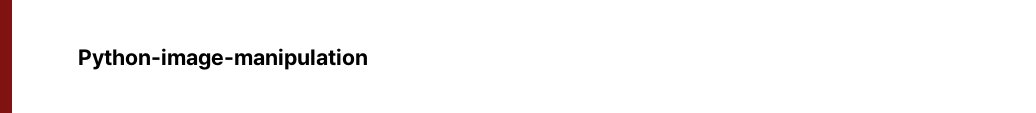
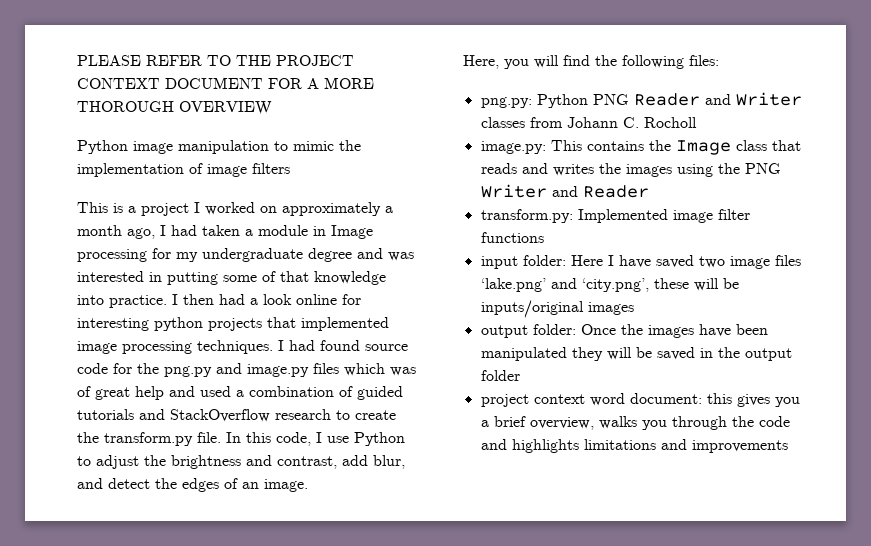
- Python-image-manipulation
+ PLEASE REFER TO THE PROJECT CONTEXT DOCUMENT FOR A MORE THOROUGH OVERVIEW
+ Python image manipulation to mimic the implementation of image filters
+ This is a project I worked on approximately a month ago, I had taken a module in Image processing for my undergraduate degree and was interested in putting some of that knowledge into practice. I then had a look online for interesting python projects that implemented image processing techniques. I had found source code for the png.py and image.py files which was of great help and used a combination of guided tutorials and StackOverflow research to create the transform.py file. In this code, I use Python to adjust the brightness and contrast, add blur, and detect the edges of an image.
+ Here, you will find the following files:
+ png.py: Python PNG Reader and Writer classes from Johann C. Rocholl
+ image.py: This contains the Image class that reads and writes the images using the PNG Writer and Reader
+ transform.py: Implemented image filter functions
+ input folder: Here I have saved two image files ‘lake.png’ and ‘city.png’, these will be inputs/original images
+ output folder: Once the images have been manipulated they will be saved in the output folder
+ project context word document: this gives you a brief overview, walks you through the code and highlights limitations and improvements

